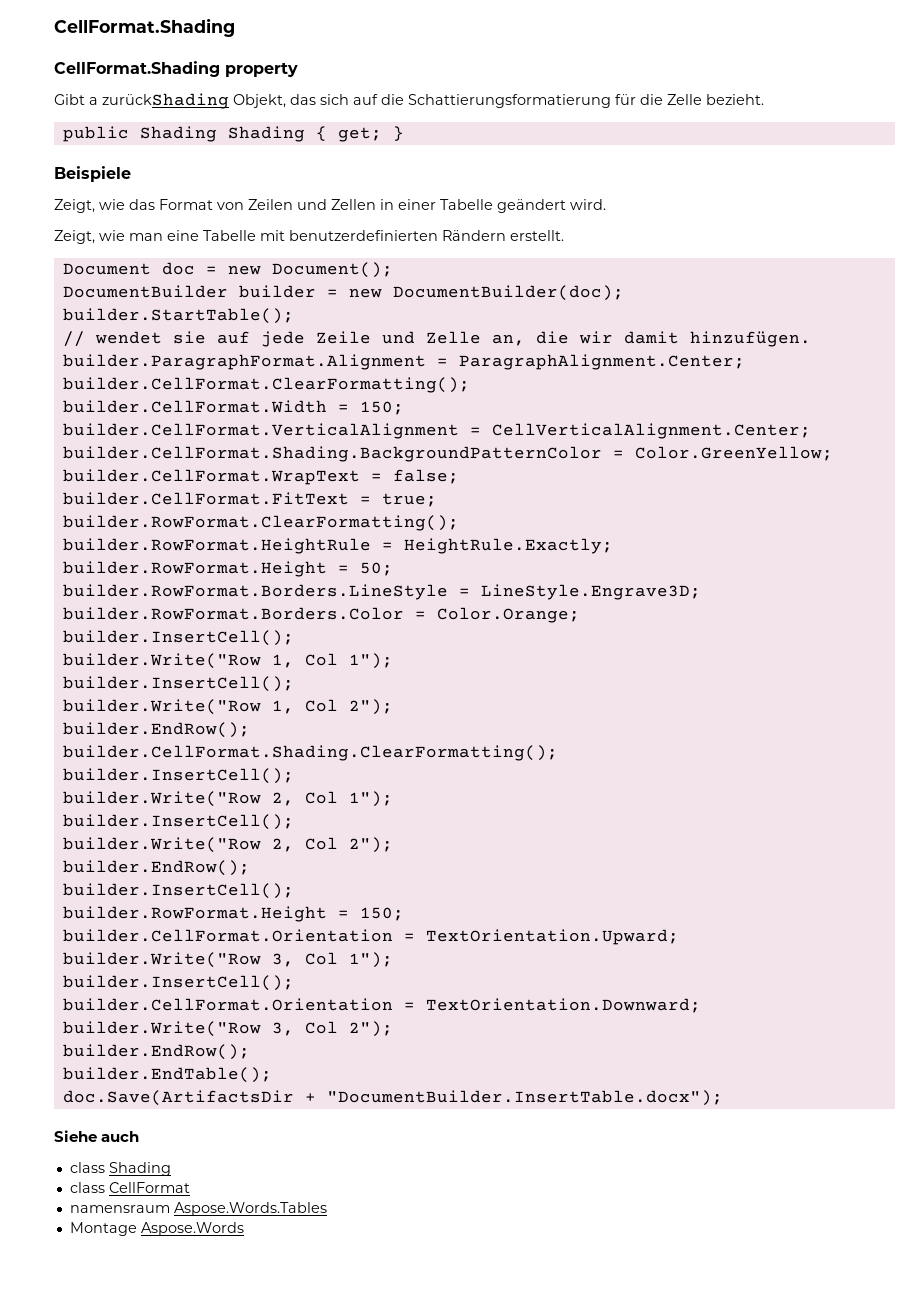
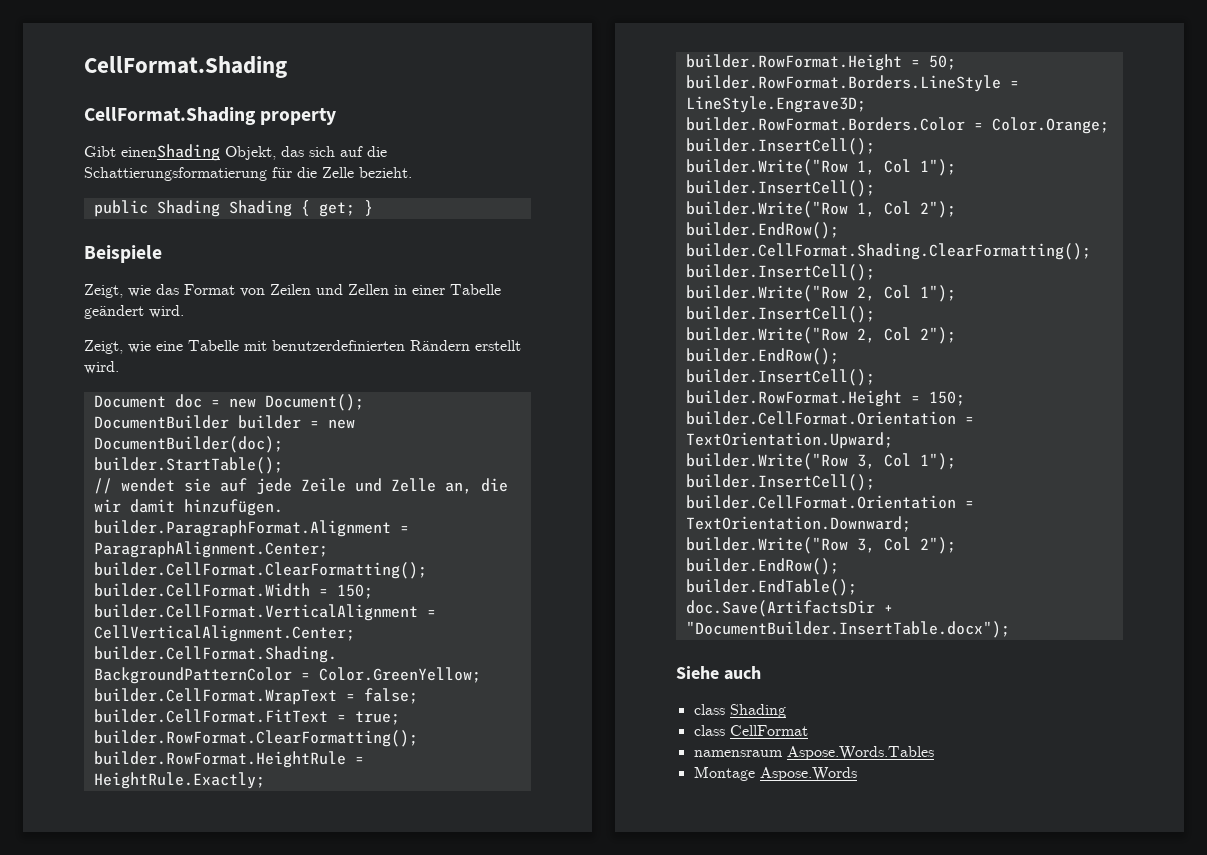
- Gibt a zurückShading Objekt, das sich auf die Schattierungsformatierung für die Zelle bezieht.
+ Gibt einenShading Objekt, das sich auf die Schattierungsformatierung für die Zelle bezieht.
- Zeigt, wie man eine Tabelle mit benutzerdefinierten Rändern erstellt.
+ Zeigt, wie eine Tabelle mit benutzerdefinierten Rändern erstellt wird.

